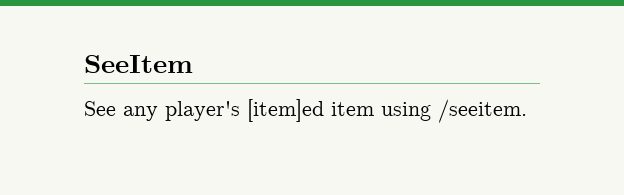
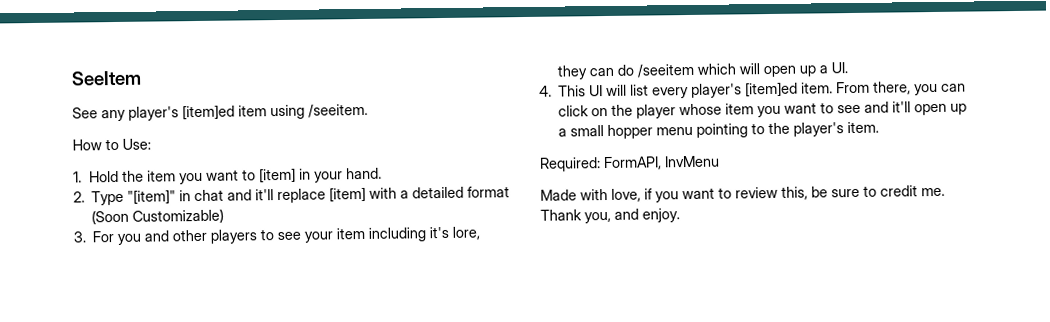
+ How to Use:
+ 1. Hold the item you want to [item] in your hand.
+ 2. Type "[item]" in chat and it'll replace [item] with a detailed format (Soon Customizable)
+ 3. For you and other players to see your item including it's lore, they can do /seeitem which will open up a UI.
+ 4. This UI will list every player's [item]ed item. From there, you can click on the player whose item you want to see and it'll open up a small hopper menu pointing to the player's item.
+ Required: FormAPI, InvMenu
+ Made with love, if you want to review this, be sure to credit me. Thank you, and enjoy.

